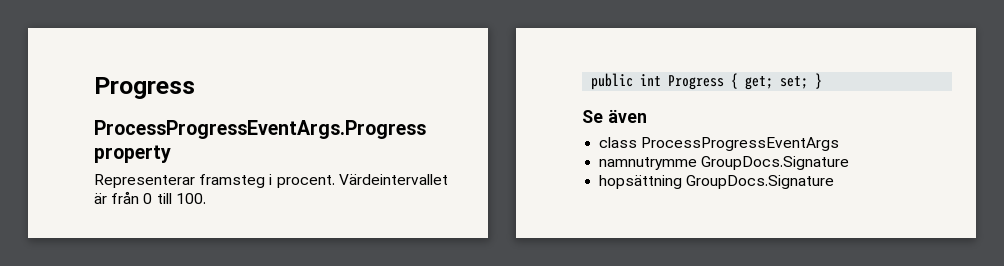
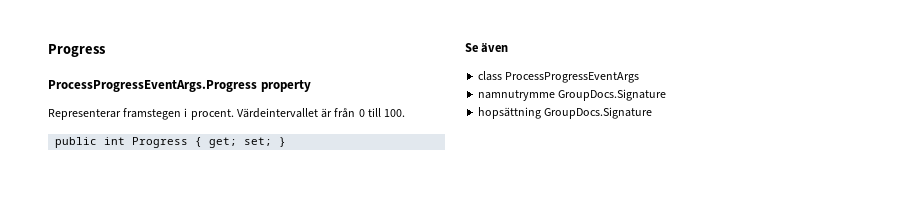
- Representerar framsteg i procent.
+ Representerar framstegen i procent.

